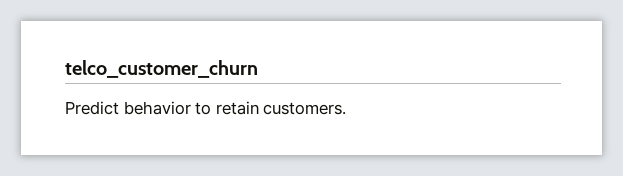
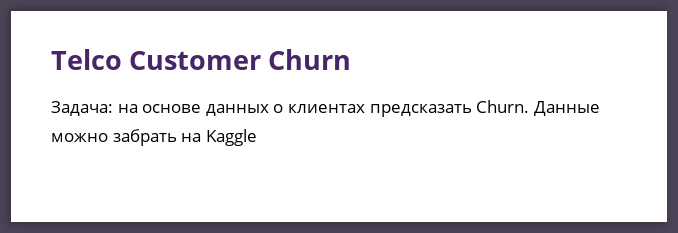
- telco_customer_churn
- Predict behavior to retain customers.
+ Telco Customer Churn
+ Задача: на основе данных о клиентах предсказать Churn. Данные можно забрать на Kaggle

